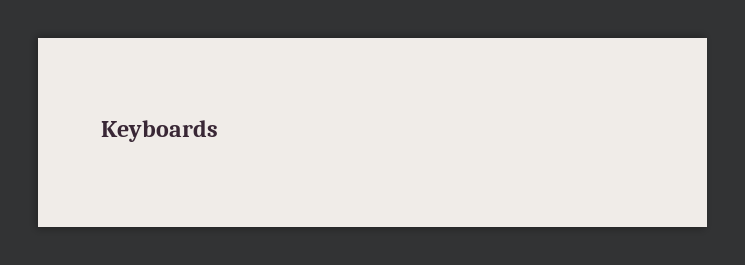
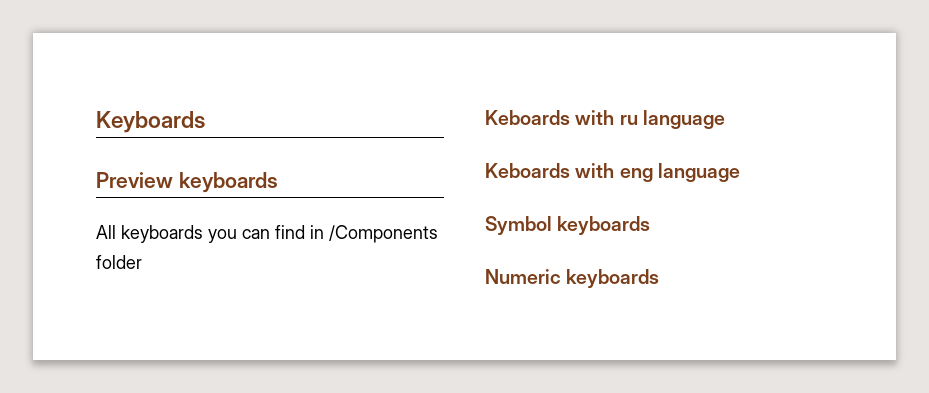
+ Preview keyboards
+ All keyboards you can find in /Components folder
+ Keboards with ru language
+ Keboards with eng language
+ Symbol keyboards
+ Numeric keyboards

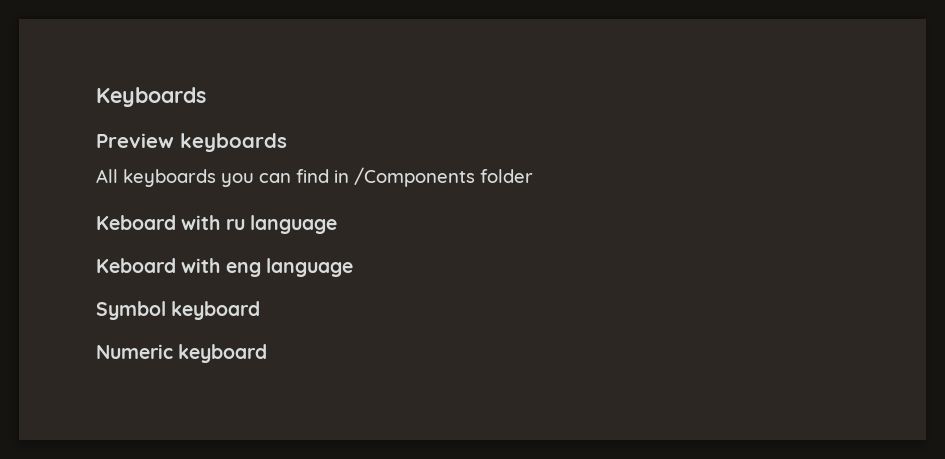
- Keboards with ru language
+ Keboard with ru language
- Keboards with eng language
+ Keboard with eng language
- Symbol keyboards
+ Symbol keyboard
- Numeric keyboards
+ Numeric keyboard

